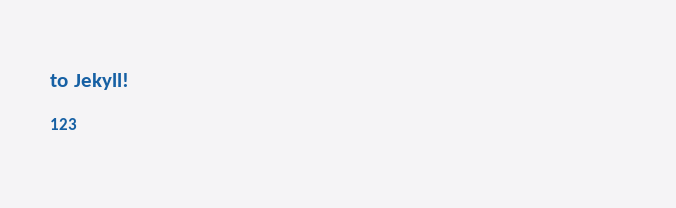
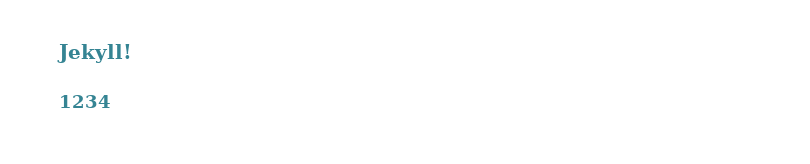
- to Jekyll!
+ Jekyll!
- 123
+ 1234

